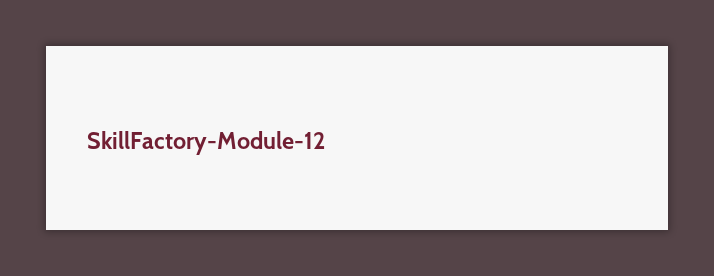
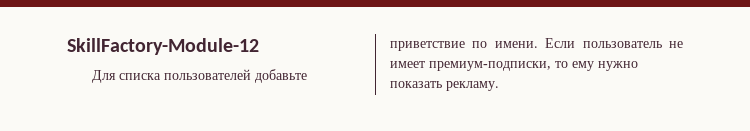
+ Для списка пользователей добавьте приветствие по имени. Если пользователь не имеет премиум-подписки, то ему нужно показать рекламу.

